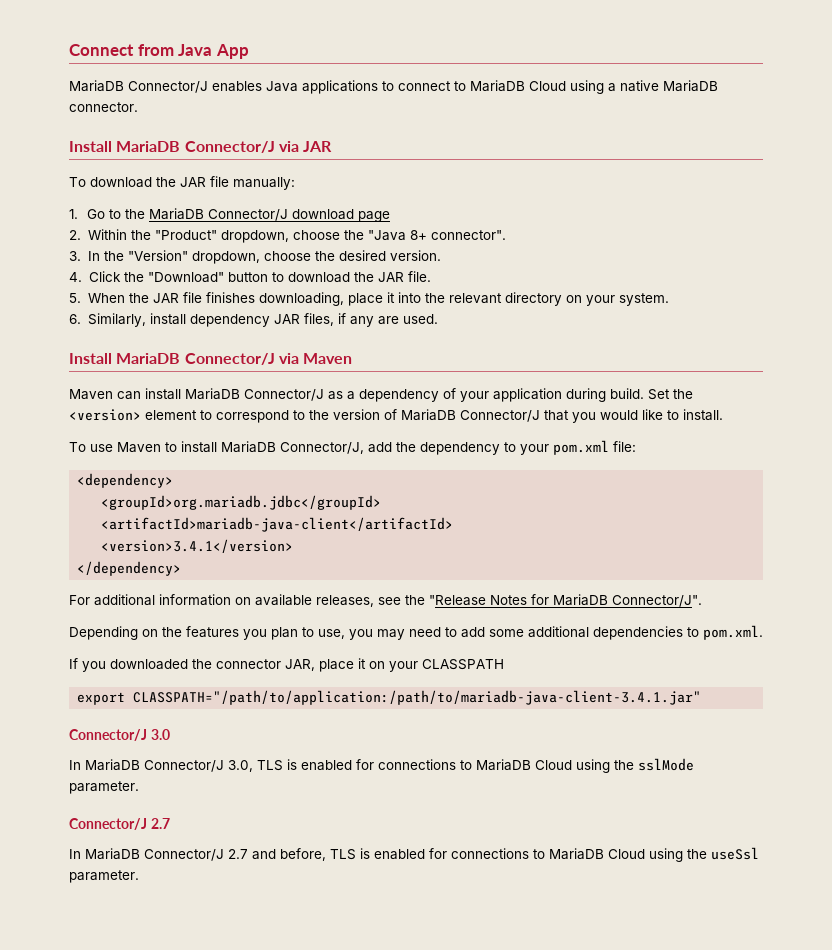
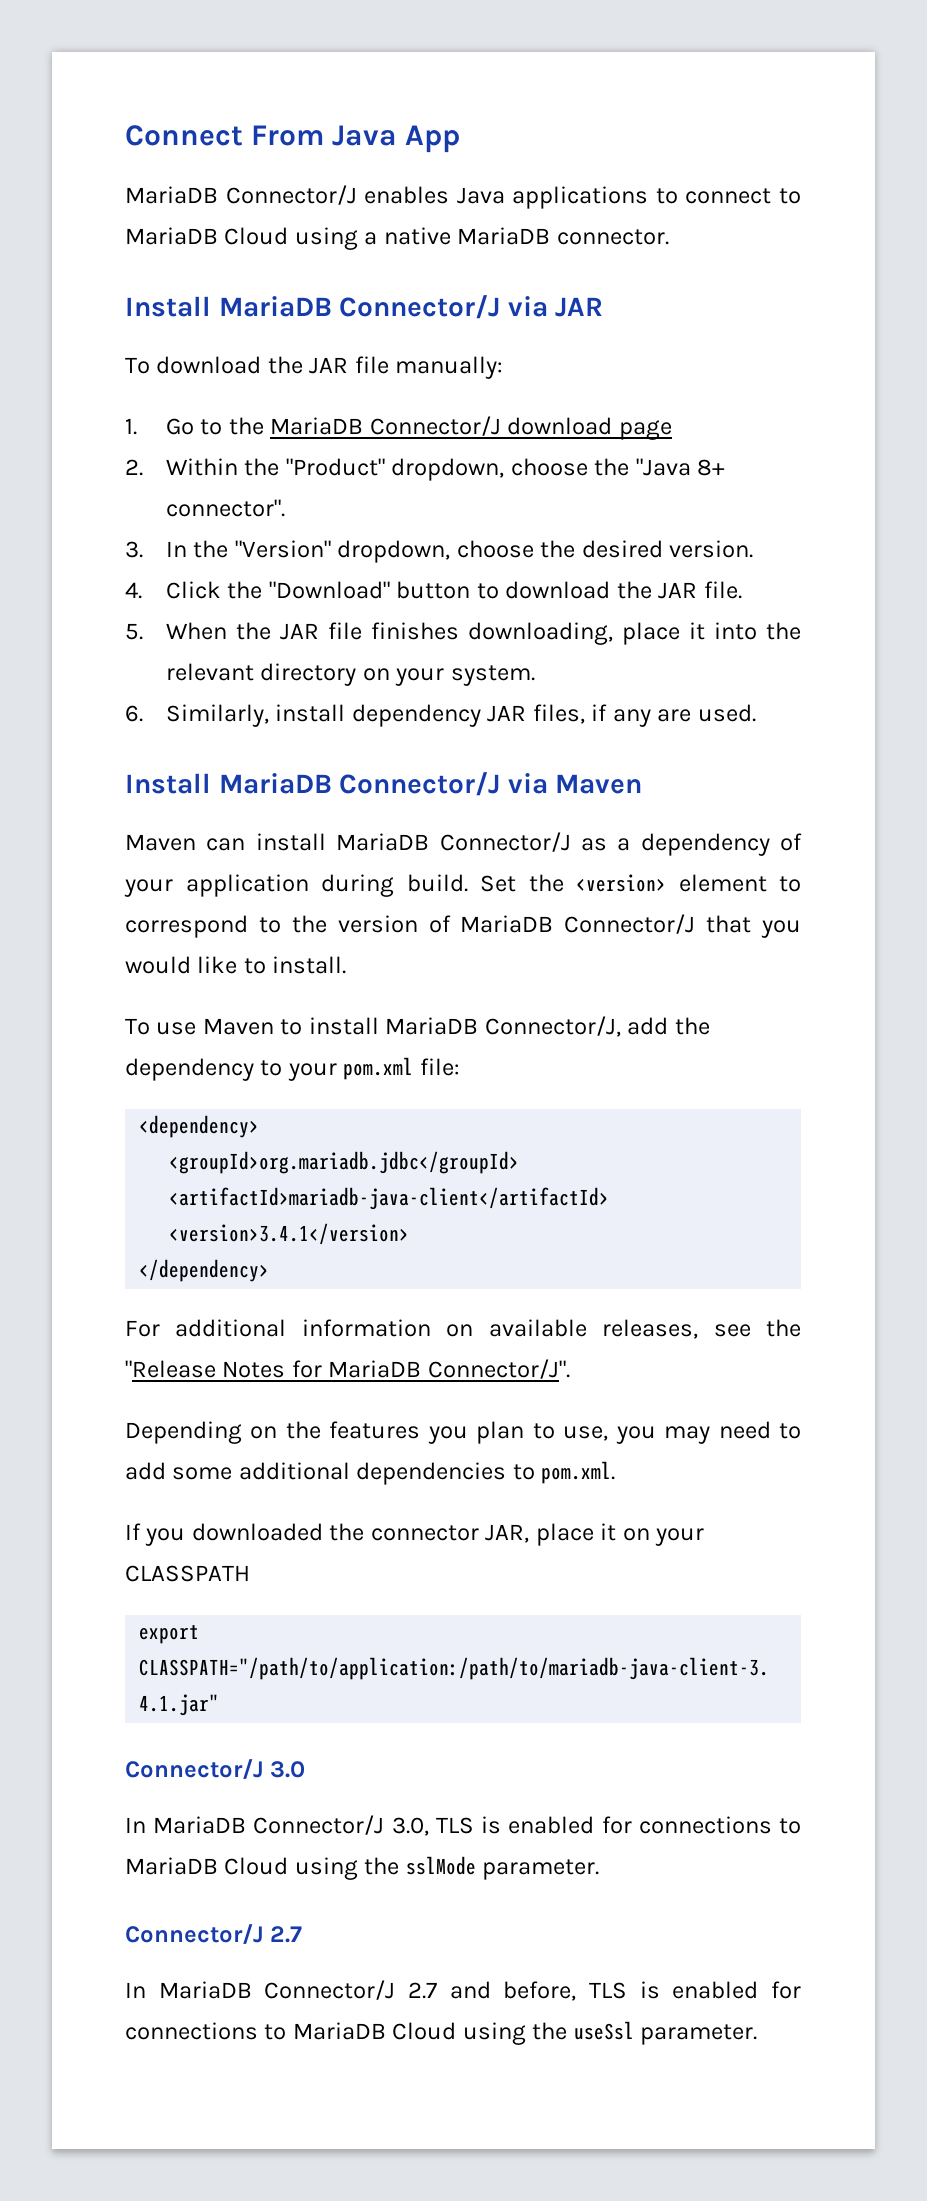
- Connect from Java App
+ Connect From Java App

